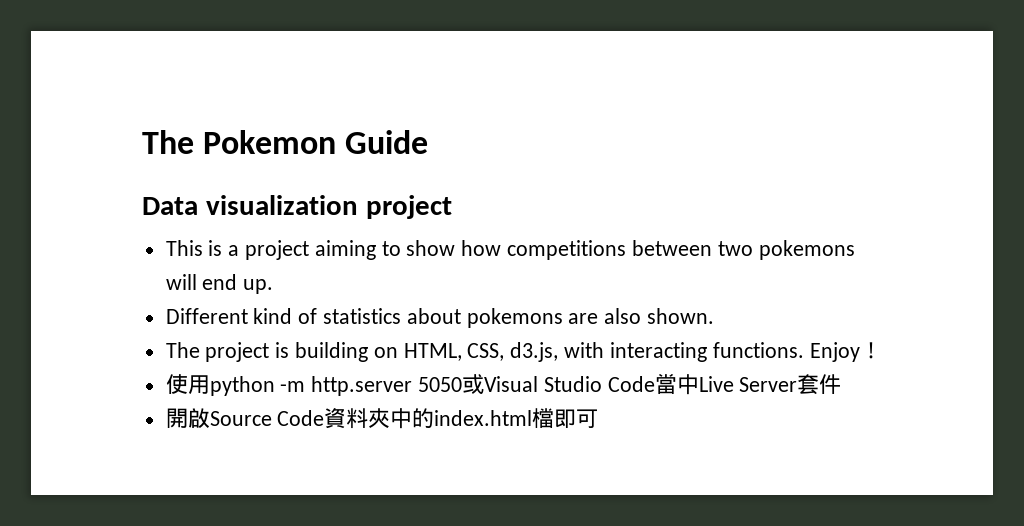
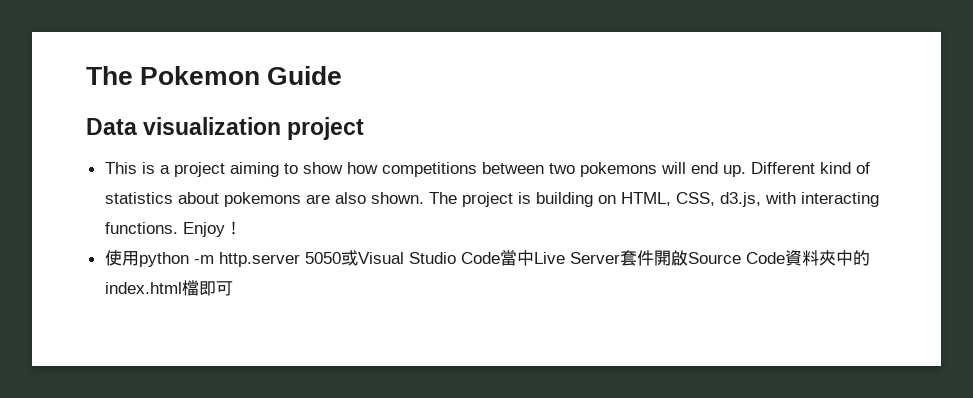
- This is a project aiming to show how competitions between two pokemons will end up.
- Different kind of statistics about pokemons are also shown.
- The project is building on HTML, CSS, d3.js, with interacting functions.
+ This is a project aiming to show how competitions between two pokemons will end up. Different kind of statistics about pokemons are also shown. The project is building on HTML, CSS, d3.js, with interacting functions.
- 使用python -m http.server 5050或Visual Studio Code當中Live Server套件
- 開啟Source Code資料夾中的index.html檔即可
+ 使用python -m http.server 5050或Visual Studio Code當中Live Server套件開啟Source Code資料夾中的index.html檔即可

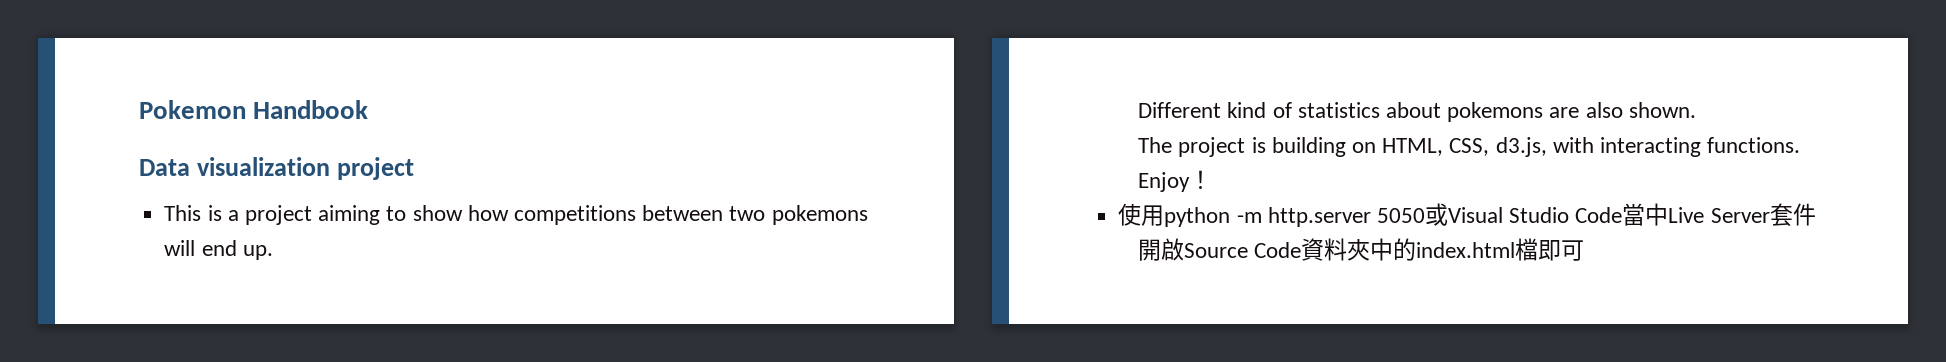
- The Pokemon Guide
+ Pokemon Handbook
- This is a project aiming to show how competitions between two pokemons will end up. Different kind of statistics about pokemons are also shown. The project is building on HTML, CSS, d3.js, with interacting functions.
+ This is a project aiming to show how competitions between two pokemons will end up.
+ Different kind of statistics about pokemons are also shown.
+ The project is building on HTML, CSS, d3.js, with interacting functions.
- 使用python -m http.server 5050或Visual Studio Code當中Live Server套件開啟Source Code資料夾中的index.html檔即可
+ 使用python -m http.server 5050或Visual Studio Code當中Live Server套件
+ 開啟Source Code資料夾中的index.html檔即可

